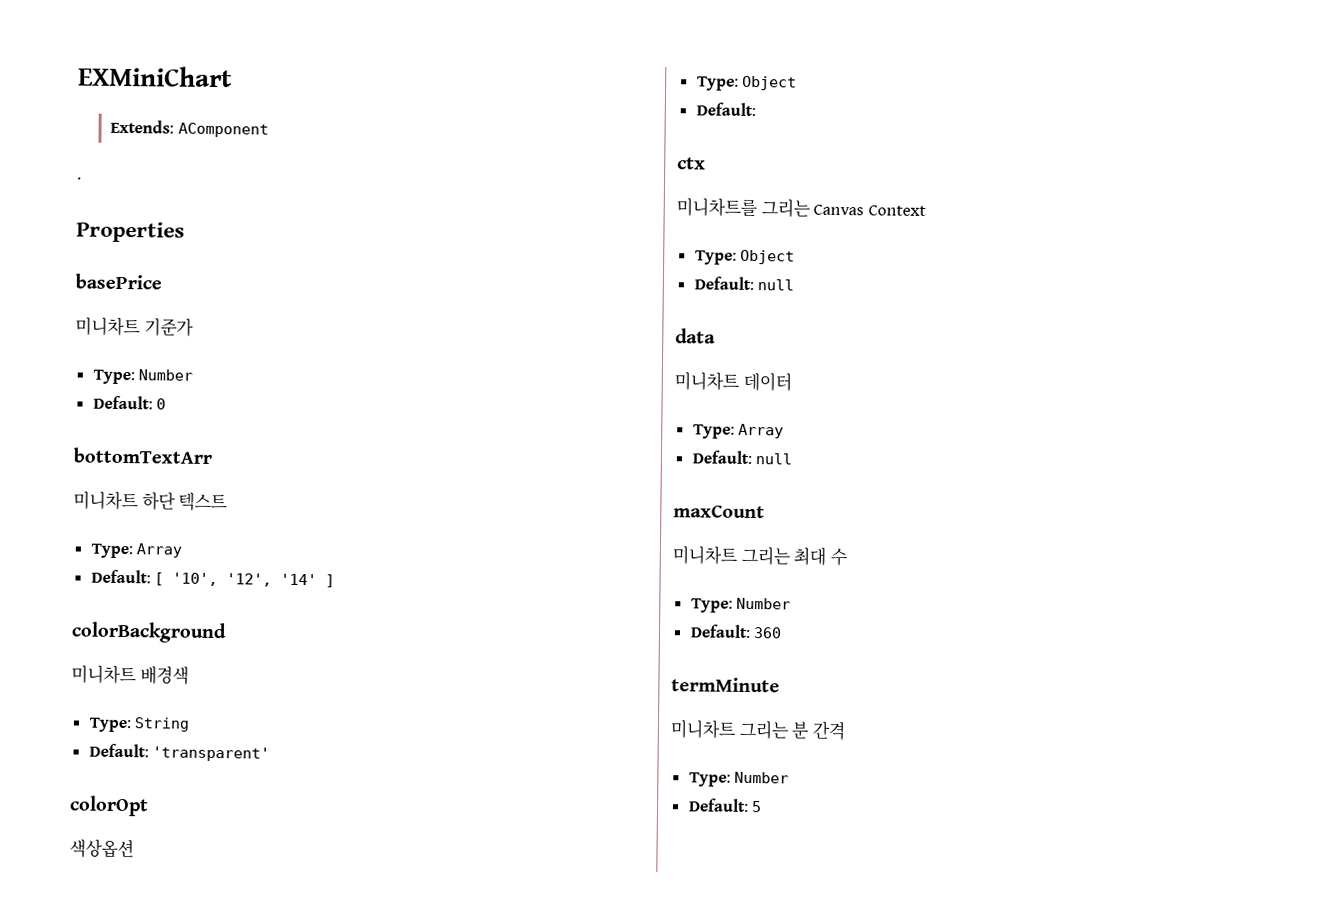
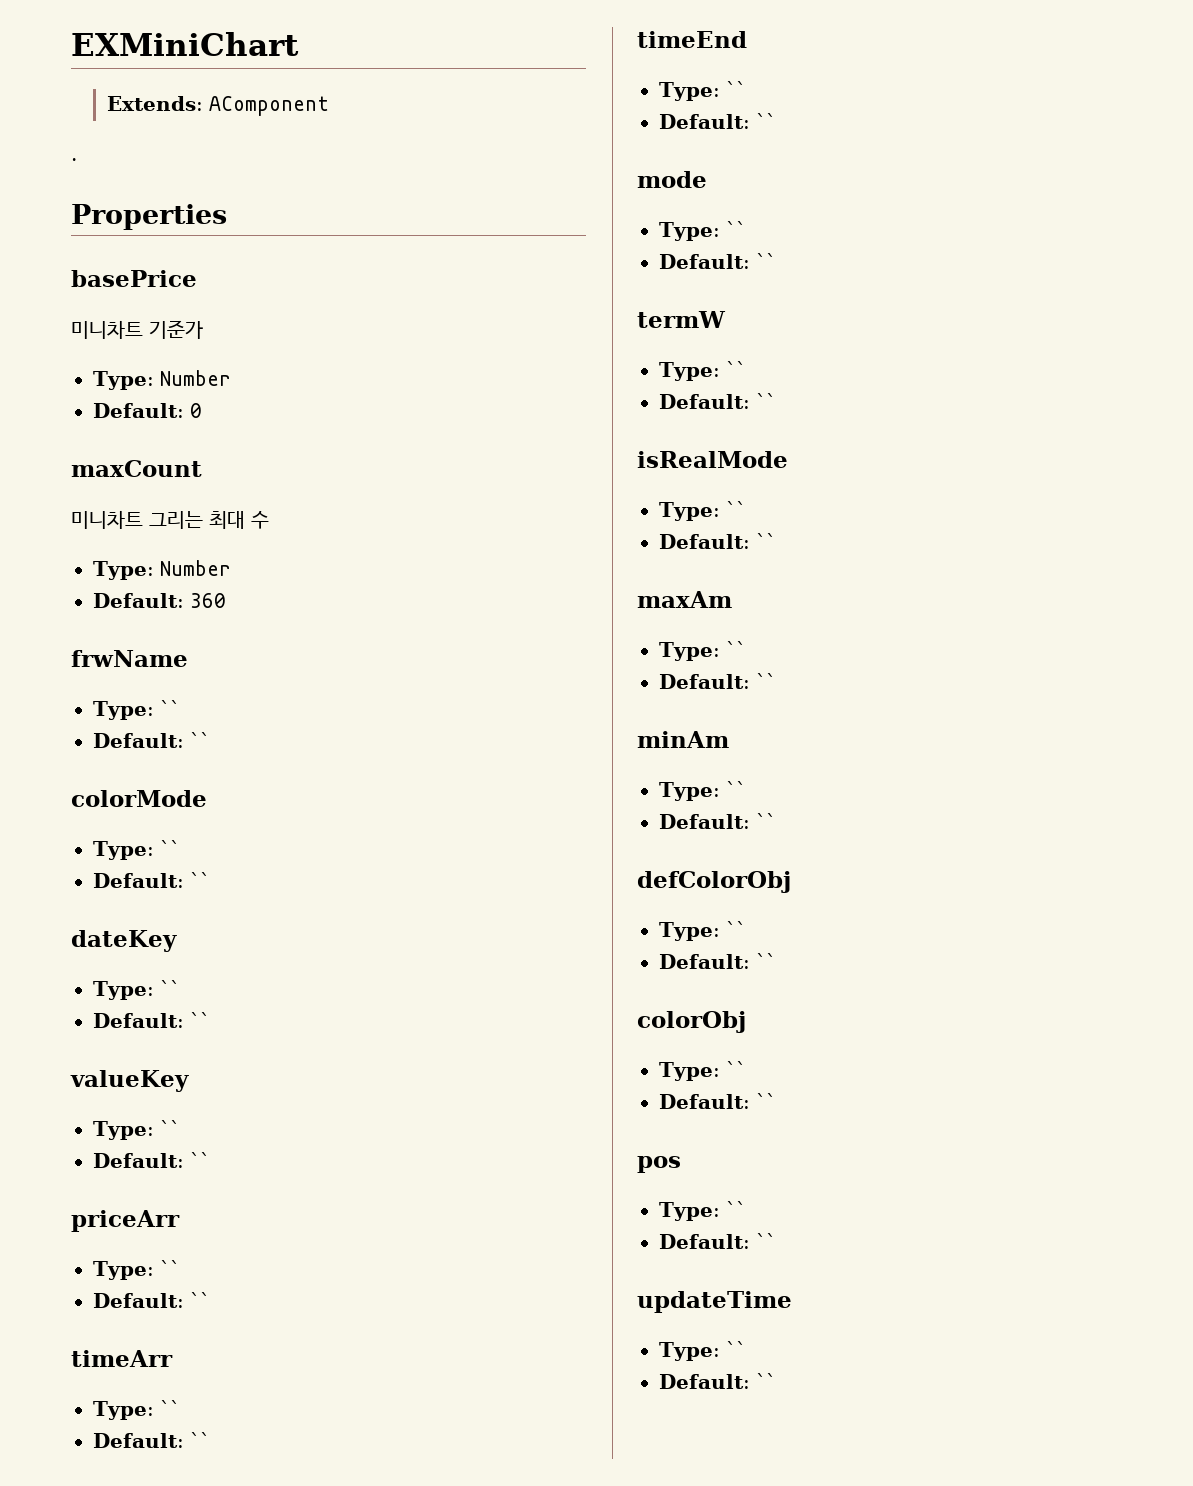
- bottomTextArr
- 미니차트 하단 텍스트
- Type: Array
- Default: [ '10', '12', '14' ]
- colorBackground
- 미니차트 배경색
- Type: String
- Default: 'transparent'
- colorOpt
- 색상옵션
- Type: Object
- Default:
- ctx
- 미니차트를 그리는 Canvas Context
- Type: Object
- Default: null
- data
- 미니차트 데이터
- Type: Array
- Default: null
- termMinute
- 미니차트 그리는 분 간격
- Type: Number
- Default: 5
+ frwName
+ Type: ``
+ Default: ``
+ colorMode
+ Type: ``
+ Default: ``
+ dateKey
+ Type: ``
+ Default: ``
+ valueKey
+ Type: ``
+ Default: ``
+ priceArr
+ Type: ``
+ Default: ``
+ timeArr
+ Type: ``
+ Default: ``
+ timeEnd
+ Type: ``
+ Default: ``
+ mode
+ Type: ``
+ Default: ``
+ termW
+ Type: ``
+ Default: ``
+ isRealMode
+ Type: ``
+ Default: ``
+ maxAm
+ Type: ``
+ Default: ``
+ minAm
+ Type: ``
+ Default: ``
+ defColorObj
+ Type: ``
+ Default: ``
+ colorObj
+ Type: ``
+ Default: ``
+ pos
+ Type: ``
+ Default: ``
+ updateTime
+ Type: ``
+ Default: ``

